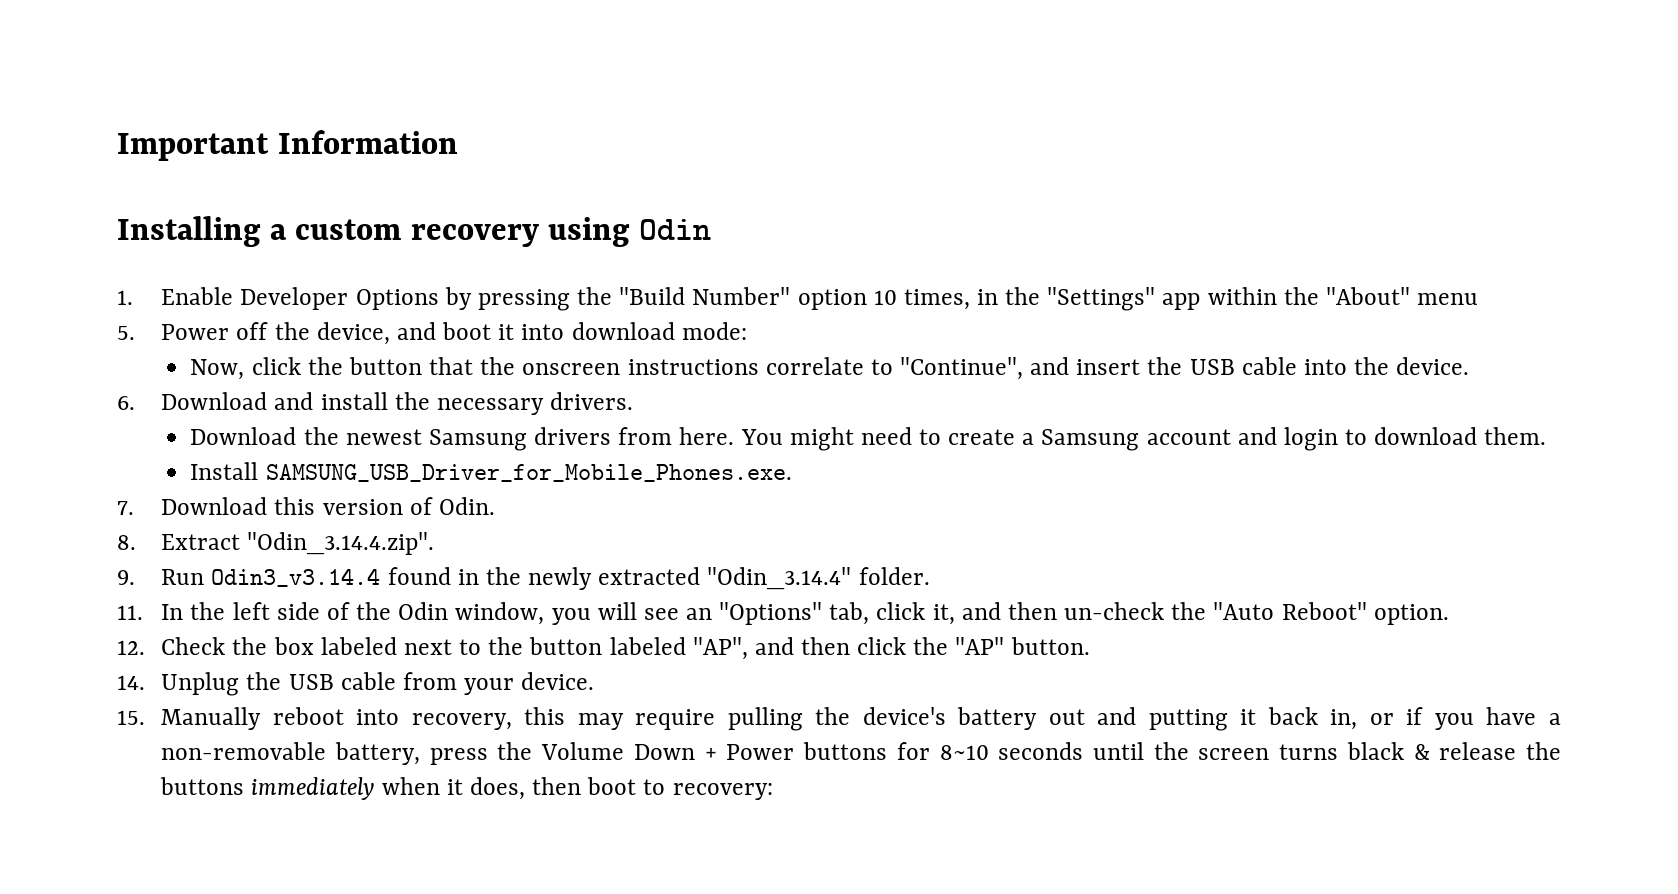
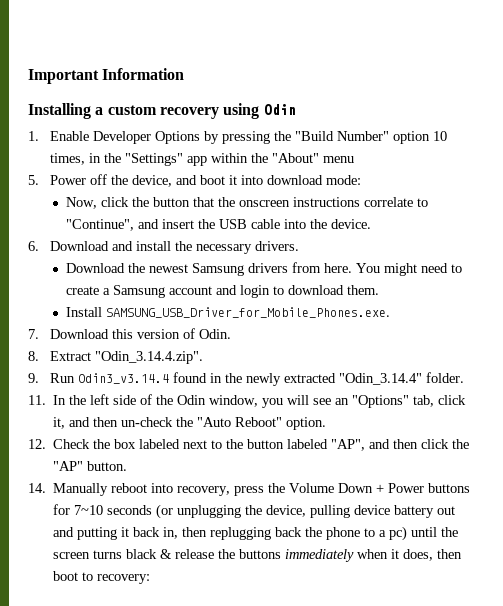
- 14. Unplug the USB cable from your device.
- 15. Manually reboot into recovery, this may require pulling the device's battery out and putting it back in, or if you have a non-removable battery, press the Volume Down + Power buttons for 8~10 seconds until the screen turns black & release the buttons immediately when it does, then boot to recovery:
+ 14. Manually reboot into recovery, press the Volume Down + Power buttons for 7~10 seconds (or unplugging the device, pulling device battery out and putting it back in, then replugging back the phone to a pc) until the screen turns black & release the buttons immediately when it does, then boot to recovery:

